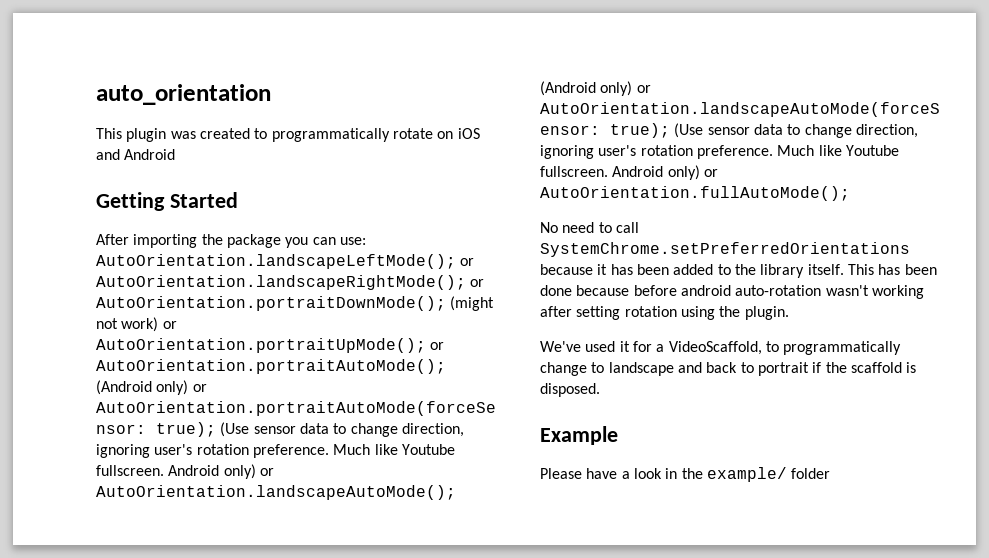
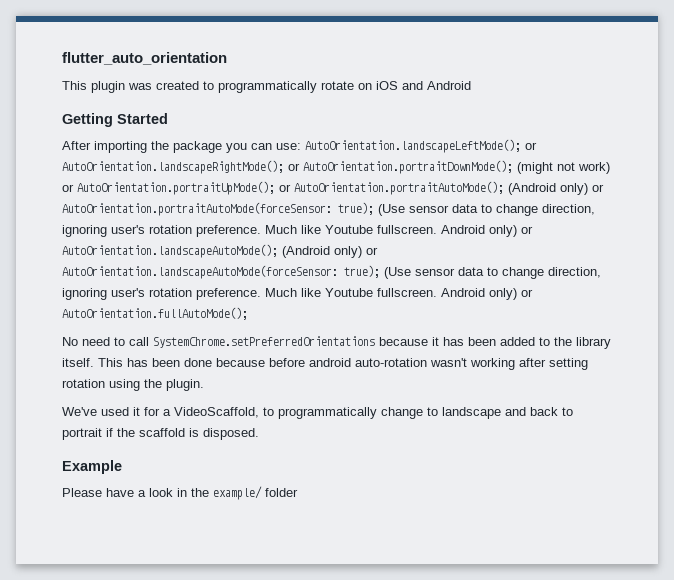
- auto_orientation
+ flutter_auto_orientation

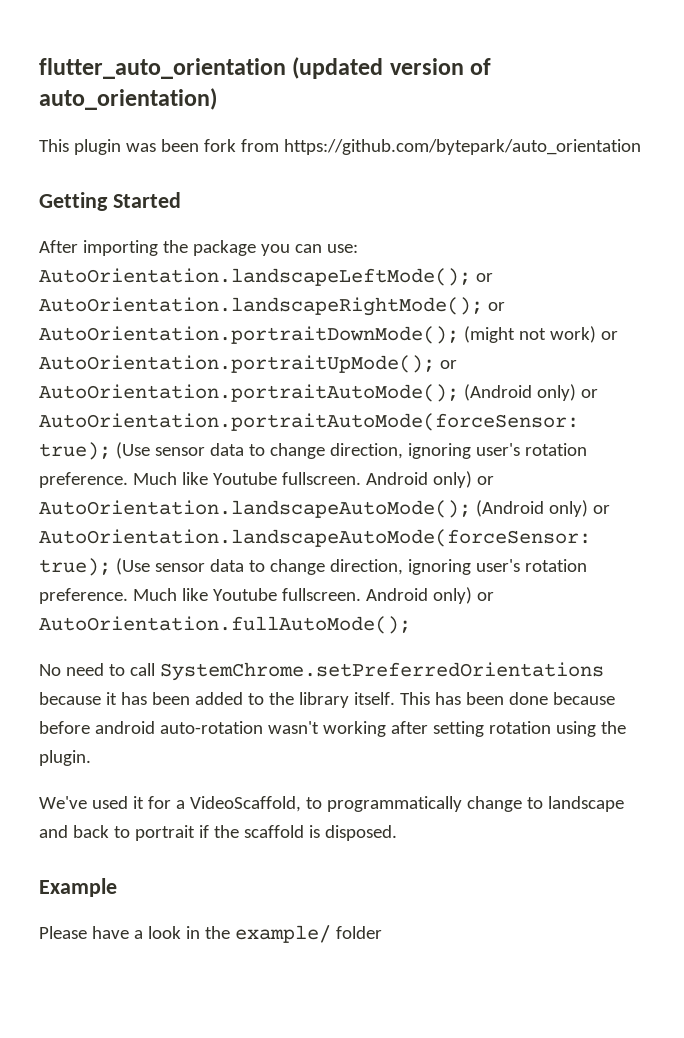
- flutter_auto_orientation
+ flutter_auto_orientation (updated version of auto_orientation)
- This plugin was created to programmatically rotate on iOS and Android
+ This plugin was been fork from https://github.com/bytepark/auto_orientation

